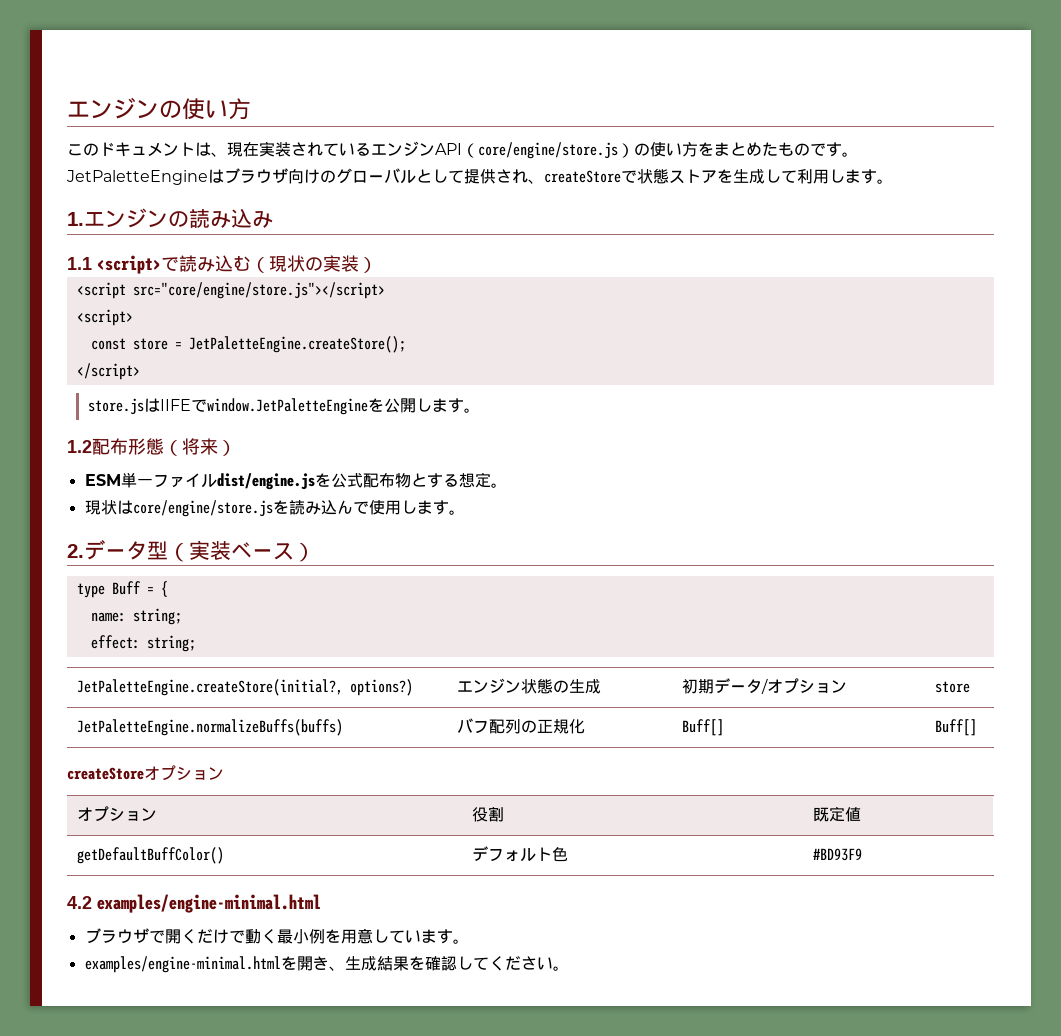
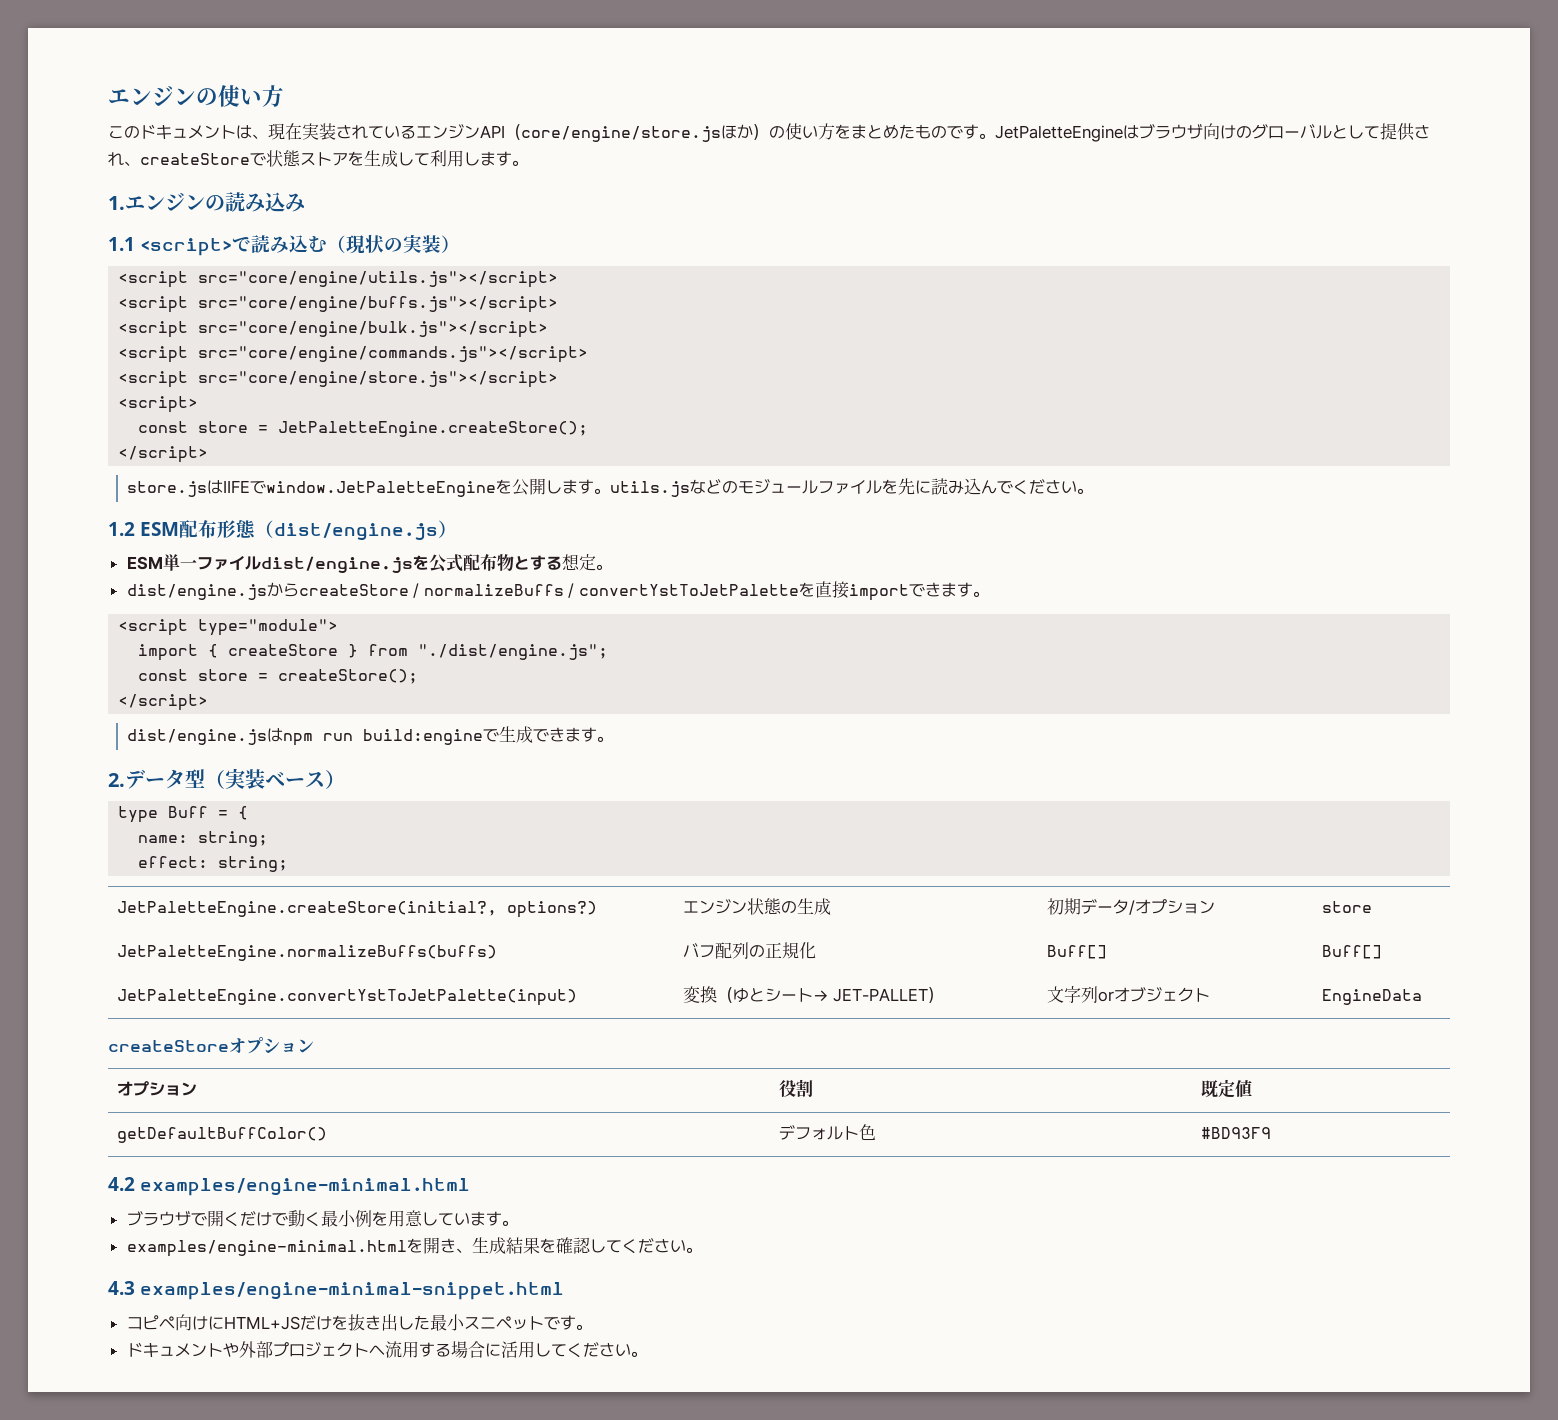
- このドキュメントは、現在実装されているエンジンAPI（core/engine/store.js）の使い方をまとめたものです。
+ このドキュメントは、現在実装されているエンジンAPI（core/engine/store.jsほか）の使い方をまとめたものです。
+ <script src="core/engine/utils.js"></script>
+ <script src="core/engine/buffs.js"></script>
+ <script src="core/engine/bulk.js"></script>
+ <script src="core/engine/commands.js"></script>
- store.jsはIIFEでwindow.JetPaletteEngineを公開します。
+ store.jsはIIFEでwindow.JetPaletteEngineを公開します。utils.jsなどのモジュールファイルを先に読み込んでください。
- 1.2配布形態（将来）
+ 1.2 ESM配布形態（dist/engine.js）
- 現状はcore/engine/store.jsを読み込んで使用します。
+ dist/engine.jsからcreateStore / normalizeBuffs / convertYstToJetPaletteを直接importできます。
+ <script type="module">
+ import { createStore } from "./dist/engine.js";
+ const store = createStore();
+ </script>
+ dist/engine.jsはnpm run build:engineで生成できます。
+ JetPaletteEngine.convertYstToJetPalette(input) | 変換（ゆとシート→ JET-PALLET） | 文字列orオブジェクト | EngineData
+ 4.3 examples/engine-minimal-snippet.html
+ コピペ向けにHTML+JSだけを抜き出した最小スニペットです。
+ ドキュメントや外部プロジェクトへ流用する場合に活用してください。

